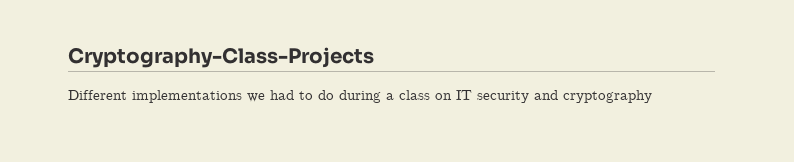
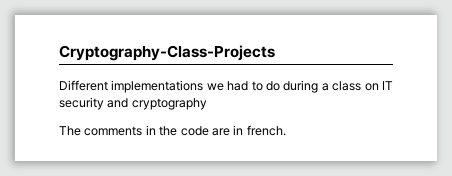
+ The comments in the code are in french.

